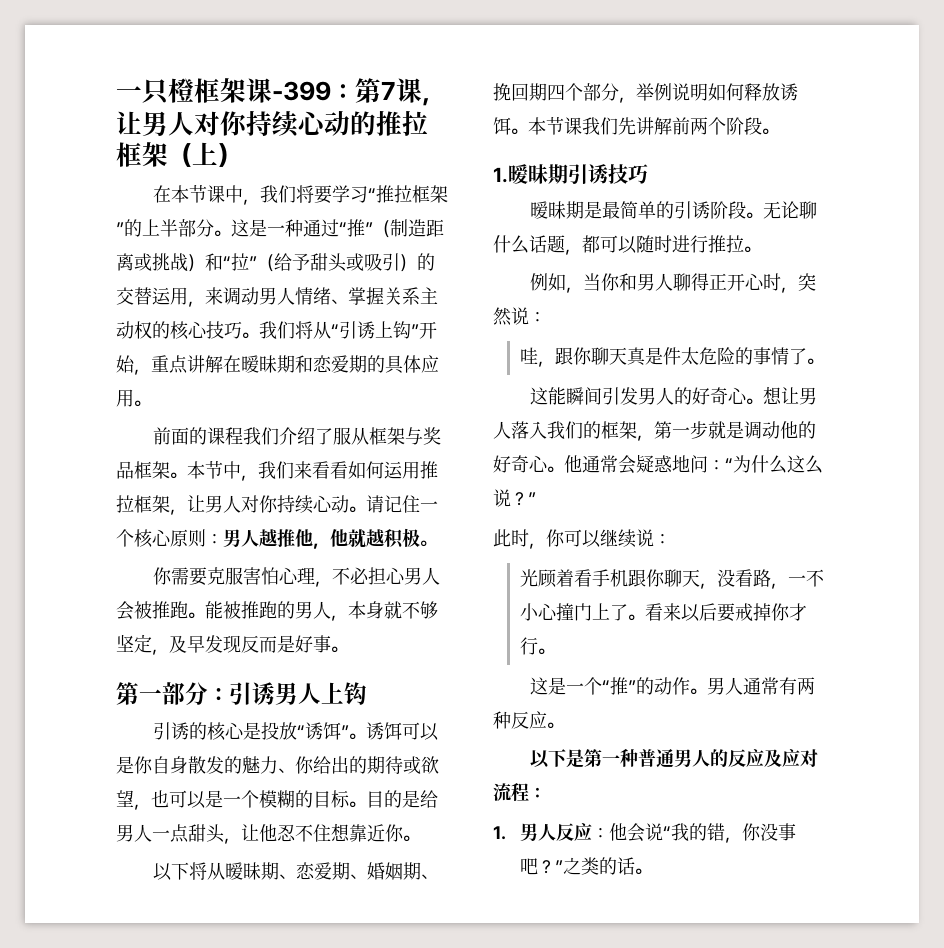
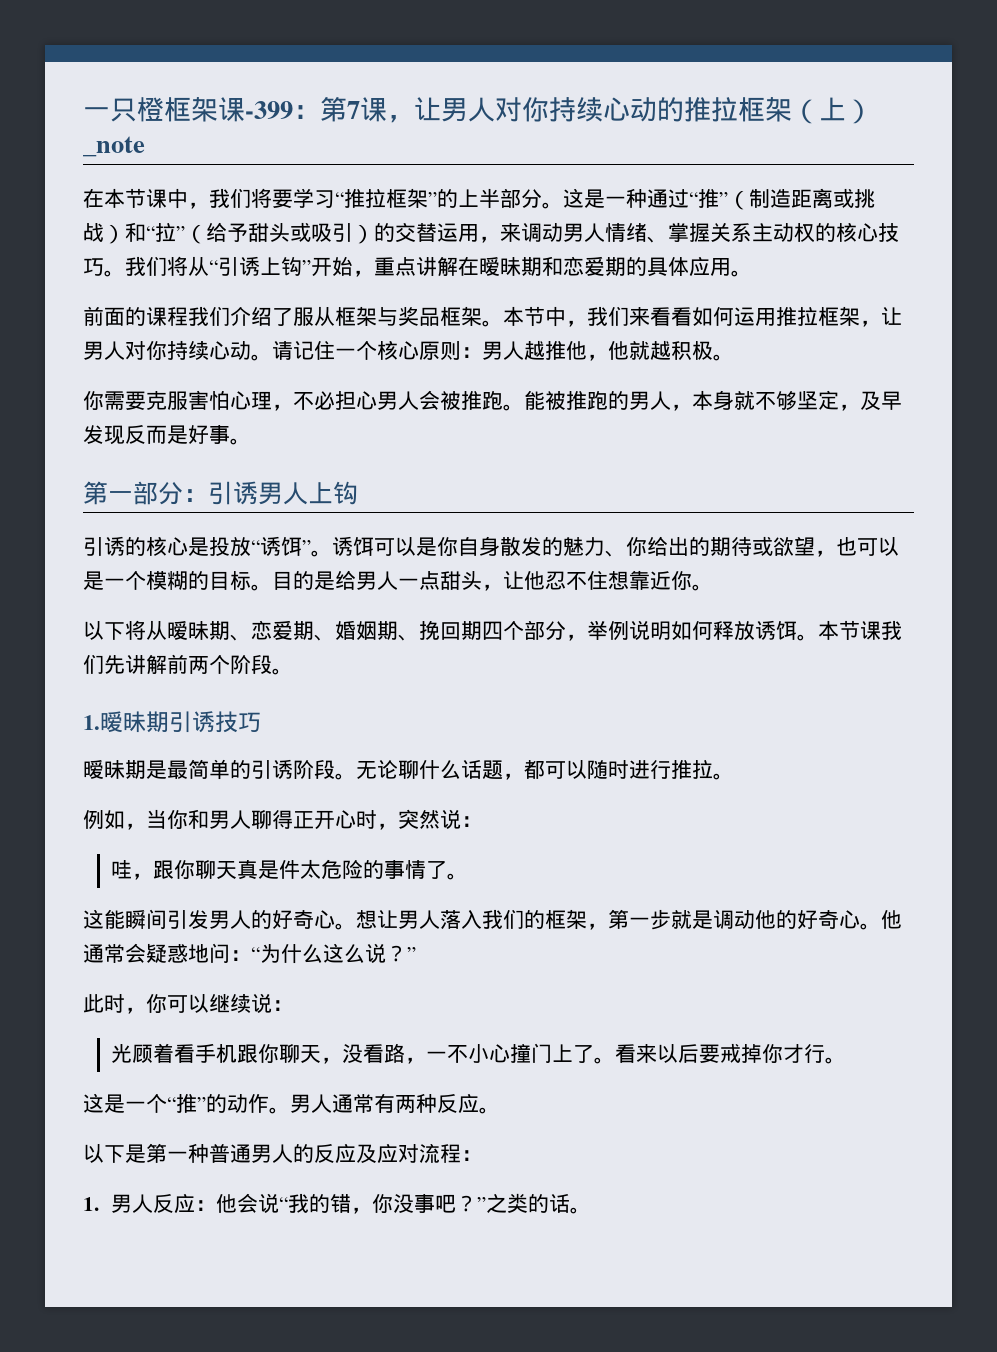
- 一只橙框架课-399：第7课，让男人对你持续心动的推拉框架（上）
+ 一只橙框架课-399：第7课，让男人对你持续心动的推拉框架（上）_note

